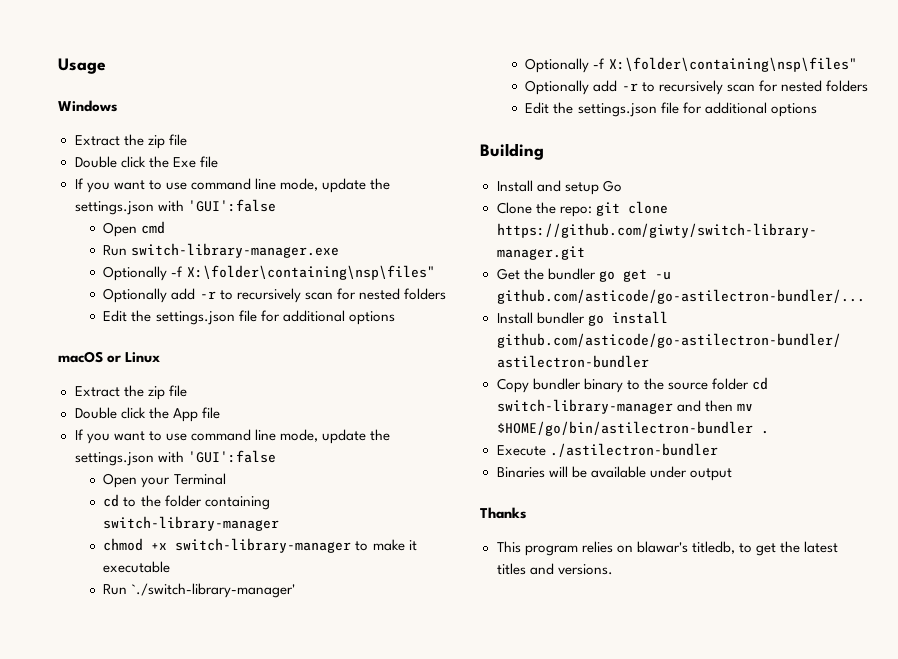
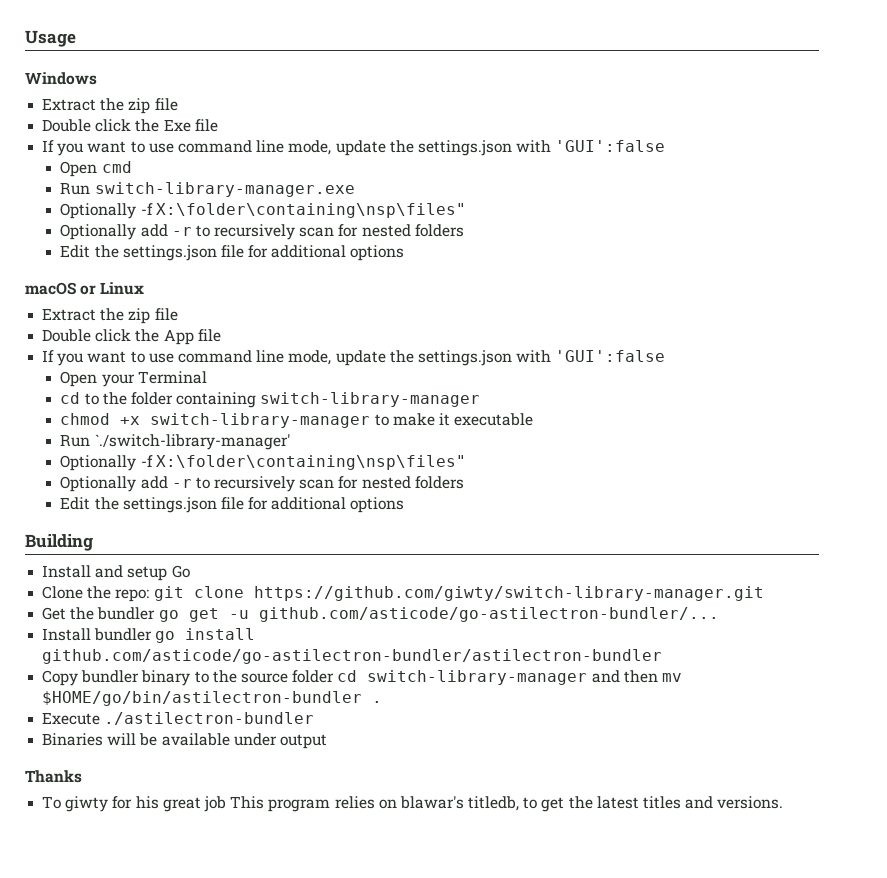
- This program relies on blawar's titledb, to get the latest titles and versions.
+ To giwty for his great job This program relies on blawar's titledb, to get the latest titles and versions.

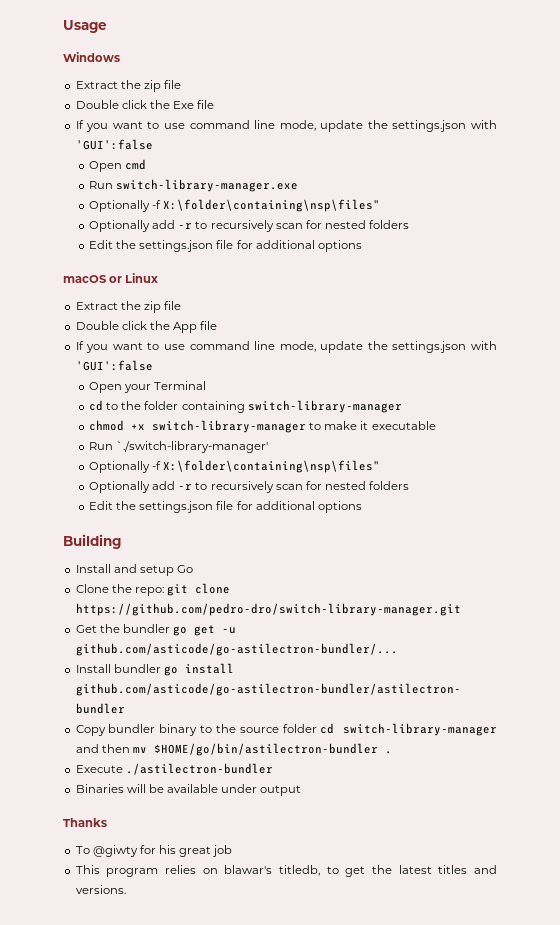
- Clone the repo: git clone https://github.com/giwty/switch-library-manager.git
+ Clone the repo: git clone https://github.com/pedro-dro/switch-library-manager.git
- To giwty for his great job This program relies on blawar's titledb, to get the latest titles and versions.
+ To @giwty for his great job
+ This program relies on blawar's titledb, to get the latest titles and versions.

